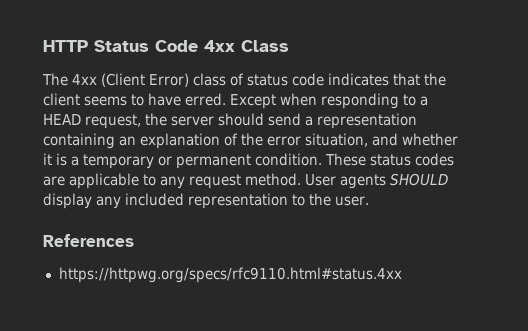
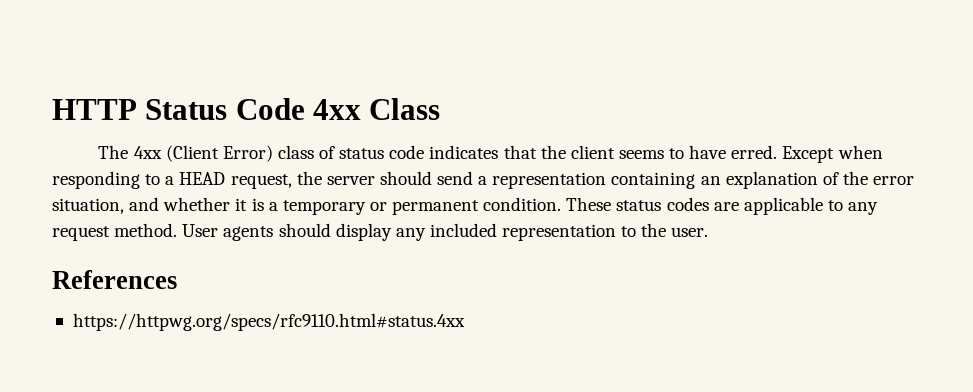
- User agents SHOULD display any included representation to the user.
+ User agents should display any included representation to the user.

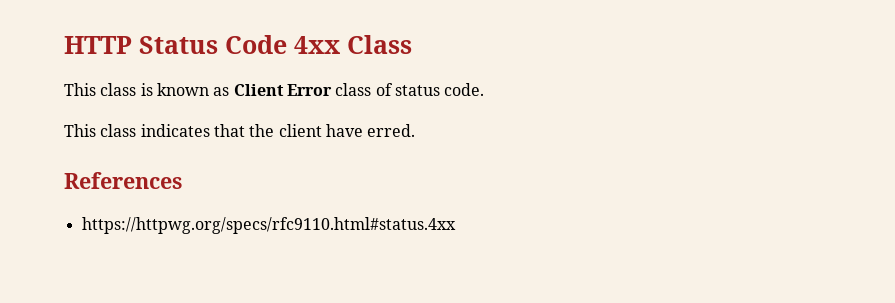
- The 4xx (Client Error) class of status code indicates that the client seems to have erred. Except when responding to a HEAD request, the server should send a representation containing an explanation of the error situation, and whether it is a temporary or permanent condition. These status codes are applicable to any request method. User agents should display any included representation to the user.
+ This class is known as Client Error class of status code.
+ This class indicates that the client have erred.

